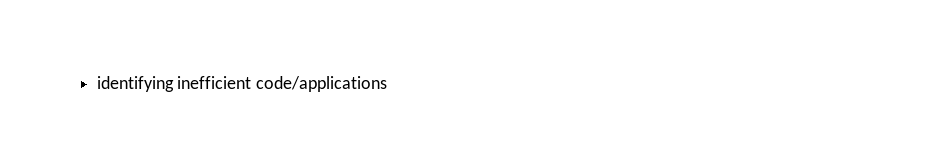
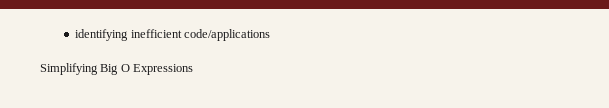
+ Simplifying Big O Expressions

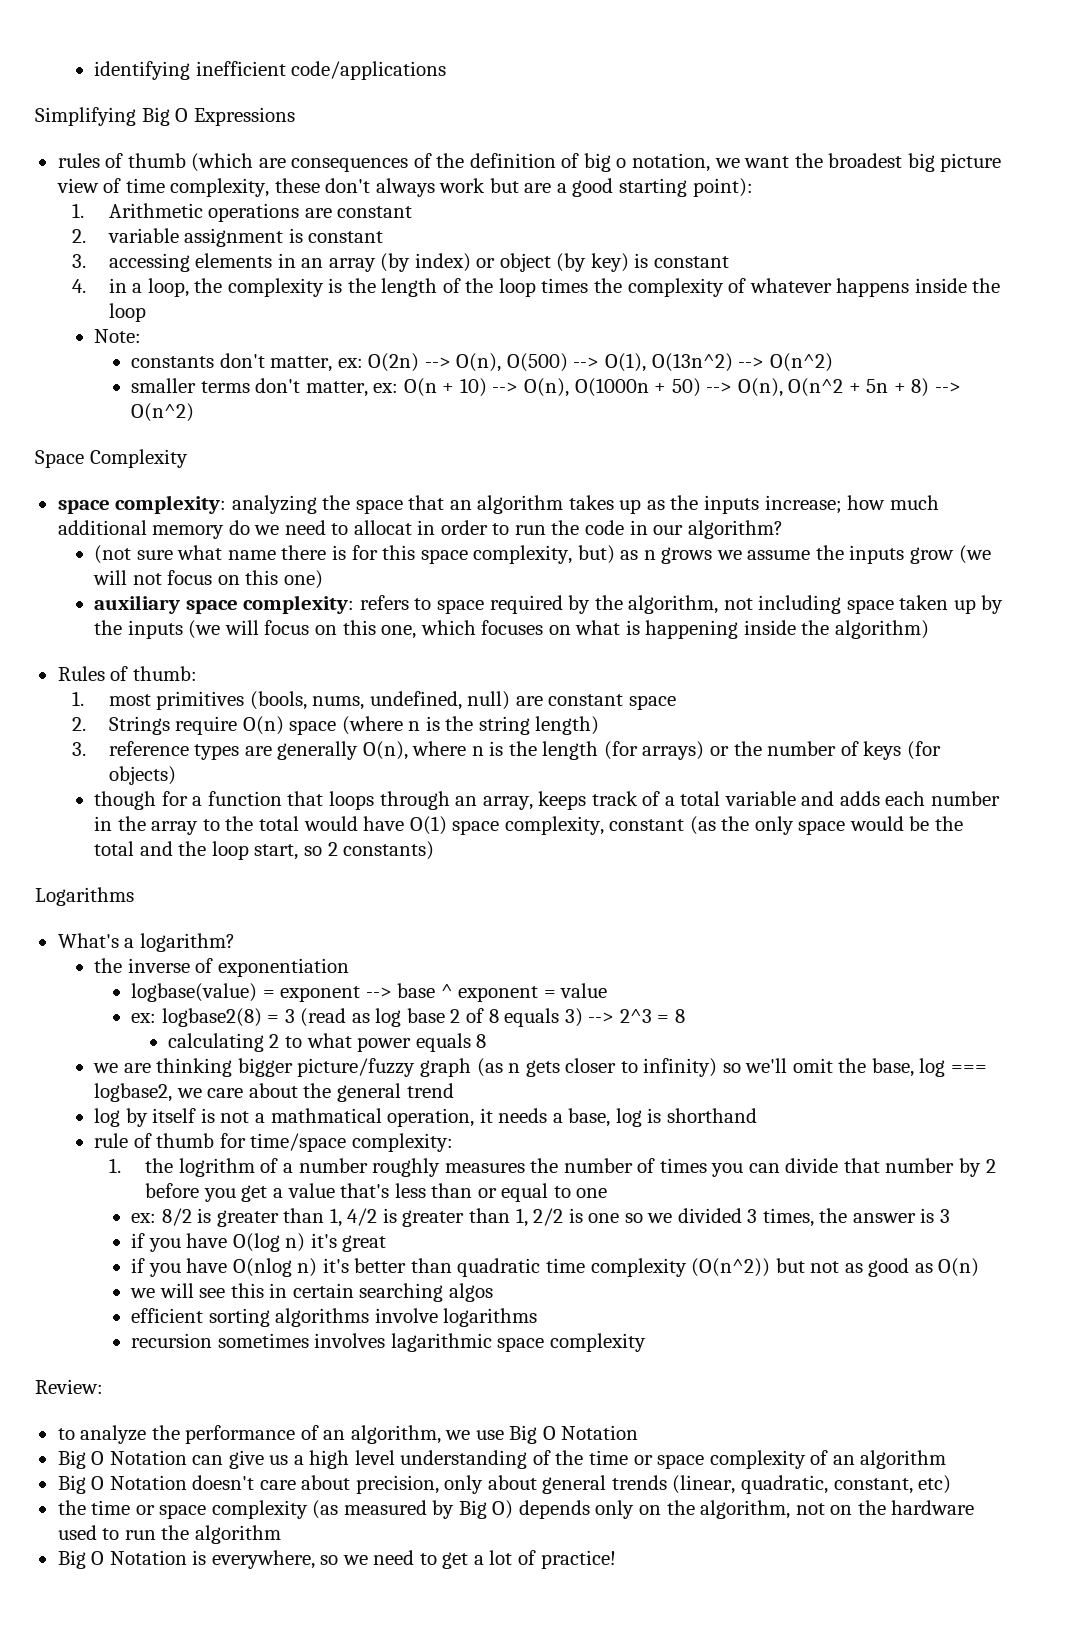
+ rules of thumb (which are consequences of the definition of big o notation, we want the broadest big picture view of time complexity, these don't always work but are a good starting point):
+ 1. Arithmetic operations are constant
+ 2. variable assignment is constant
+ 3. accessing elements in an array (by index) or object (by key) is constant
+ 4. in a loop, the complexity is the length of the loop times the complexity of whatever happens inside the loop
+ Note:
+ constants don't matter, ex: O(2n) --> O(n), O(500) --> O(1), O(13n^2) --> O(n^2)
+ smaller terms don't matter, ex: O(n + 10) --> O(n), O(1000n + 50) --> O(n), O(n^2 + 5n + 8) --> O(n^2)
+ Space Complexity
+ space complexity: analyzing the space that an algorithm takes up as the inputs increase; how much additional memory do we need to allocat in order to run the code in our algorithm?
+ (not sure what name there is for this space complexity, but) as n grows we assume the inputs grow (we will not focus on this one)
+ auxiliary space complexity: refers to space required by the algorithm, not including space taken up by the inputs (we will focus on this one, which focuses on what is happening inside the algorithm)
+ Rules of thumb:
+ 1. most primitives (bools, nums, undefined, null) are constant space
+ 2. Strings require O(n) space (where n is the string length)
+ 3. reference types are generally O(n), where n is the length (for arrays) or the number of keys (for objects)
+ though for a function that loops through an array, keeps track of a total variable and adds each number in the array to the total would have O(1) space complexity, constant (as the only space would be the total and the loop start, so 2 constants)
+ Logarithms
+ What's a logarithm?
+ the inverse of exponentiation
+ logbase(value) = exponent --> base ^ exponent = value
+ ex: logbase2(8) = 3 (read as log base 2 of 8 equals 3) --> 2^3 = 8
+ calculating 2 to what power equals 8
+ we are thinking bigger picture/fuzzy graph (as n gets closer to infinity) so we'll omit the base, log === logbase2, we care about the general trend
+ log by itself is not a mathmatical operation, it needs a base, log is shorthand
+ rule of thumb for time/space complexity:
+ 1. the logrithm of a number roughly measures the number of times you can divide that number by 2 before you get a value that's less than or equal to one
+ ex: 8/2 is greater than 1, 4/2 is greater than 1, 2/2 is one so we divided 3 times, the answer is 3
+ if you have O(log n) it's great
+ if you have O(nlog n) it's better than quadratic time complexity (O(n^2)) but not as good as O(n)
+ we will see this in certain searching algos
+ efficient sorting algorithms involve logarithms
+ recursion sometimes involves lagarithmic space complexity
+ Review:
+ to analyze the performance of an algorithm, we use Big O Notation
+ Big O Notation can give us a high level understanding of the time or space complexity of an algorithm
+ Big O Notation doesn't care about precision, only about general trends (linear, quadratic, constant, etc)
+ the time or space complexity (as measured by Big O) depends only on the algorithm, not on the hardware used to run the algorithm
+ Big O Notation is everywhere, so we need to get a lot of practice!

